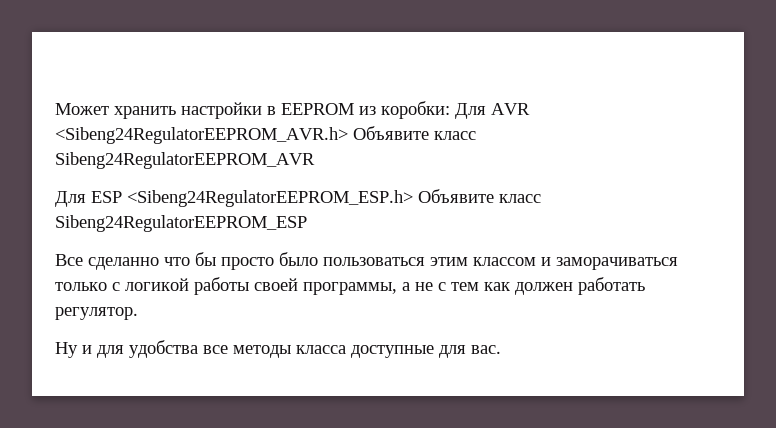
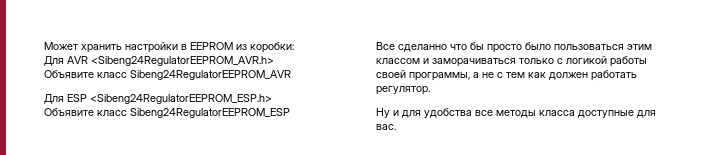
- Может хранить настройки в EEPROM из коробки: Для AVR <Sibeng24RegulatorEEPROM_AVR.h> Объявите класс Sibeng24RegulatorEEPROM_AVR
+ Может хранить настройки в EEPROM из коробки:
+ Для AVR <Sibeng24RegulatorEEPROM_AVR.h>
+ Объявите класс Sibeng24RegulatorEEPROM_AVR
- Для ESP <Sibeng24RegulatorEEPROM_ESP.h> Объявите класс Sibeng24RegulatorEEPROM_ESP
+ Для ESP <Sibeng24RegulatorEEPROM_ESP.h>
+ Объявите класс Sibeng24RegulatorEEPROM_ESP

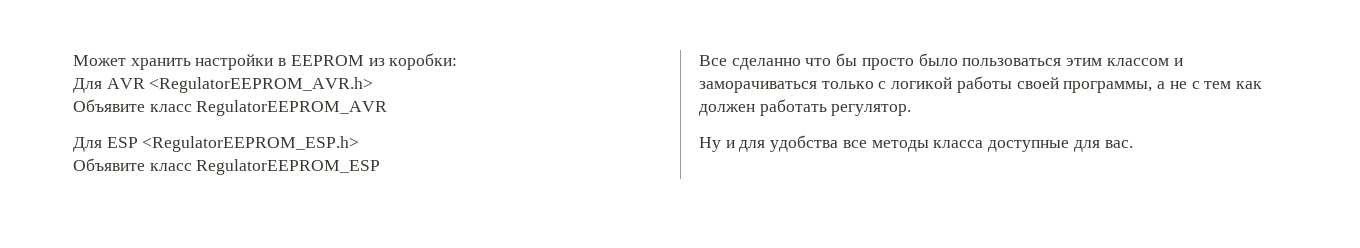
- Для AVR <Sibeng24RegulatorEEPROM_AVR.h>
- Объявите класс Sibeng24RegulatorEEPROM_AVR
+ Для AVR <RegulatorEEPROM_AVR.h>
+ Объявите класс RegulatorEEPROM_AVR
- Для ESP <Sibeng24RegulatorEEPROM_ESP.h>
- Объявите класс Sibeng24RegulatorEEPROM_ESP
+ Для ESP <RegulatorEEPROM_ESP.h>
+ Объявите класс RegulatorEEPROM_ESP

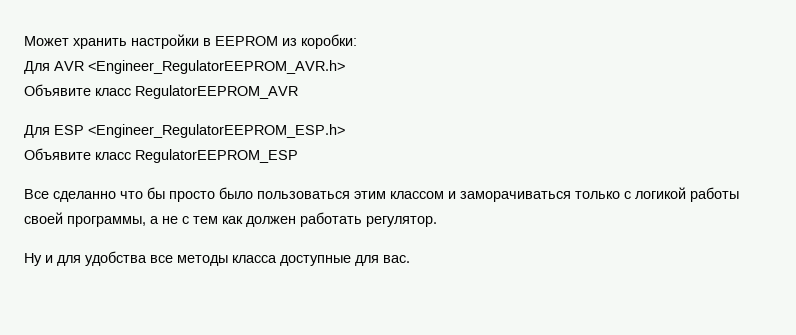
- Для AVR <RegulatorEEPROM_AVR.h>
+ Для AVR <Engineer_RegulatorEEPROM_AVR.h>
- Для ESP <RegulatorEEPROM_ESP.h>
+ Для ESP <Engineer_RegulatorEEPROM_ESP.h>

